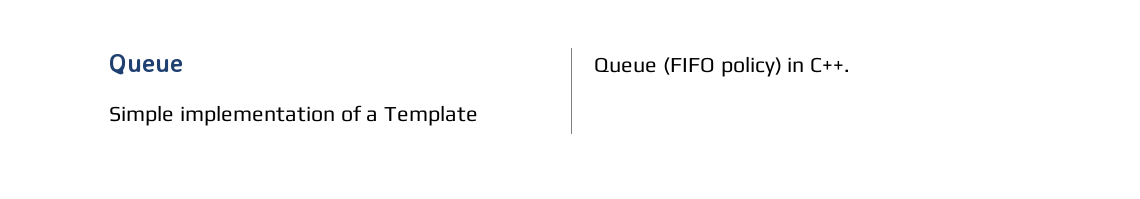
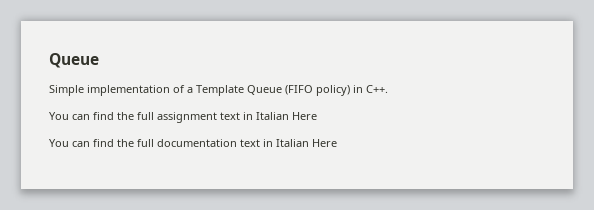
+ You can find the full assignment text in Italian Here
+ You can find the full documentation text in Italian Here

